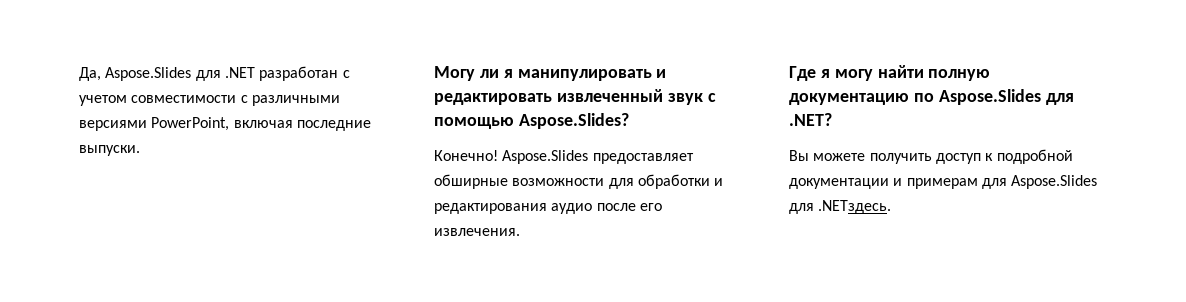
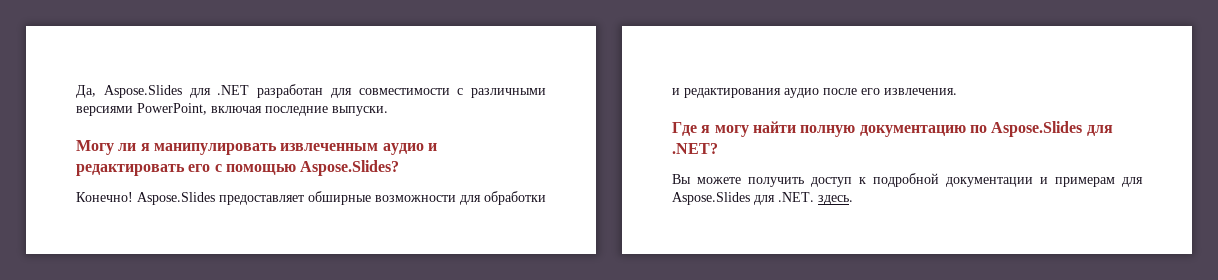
- Да, Aspose.Slides для .NET разработан с учетом совместимости с различными версиями PowerPoint, включая последние выпуски.
+ Да, Aspose.Slides для .NET разработан для совместимости с различными версиями PowerPoint, включая последние выпуски.
- Могу ли я манипулировать и редактировать извлеченный звук с помощью Aspose.Slides?
+ Могу ли я манипулировать извлеченным аудио и редактировать его с помощью Aspose.Slides?
- Вы можете получить доступ к подробной документации и примерам для Aspose.Slides для .NETздесь.
+ Вы можете получить доступ к подробной документации и примерам для Aspose.Slides для .NET. здесь.

